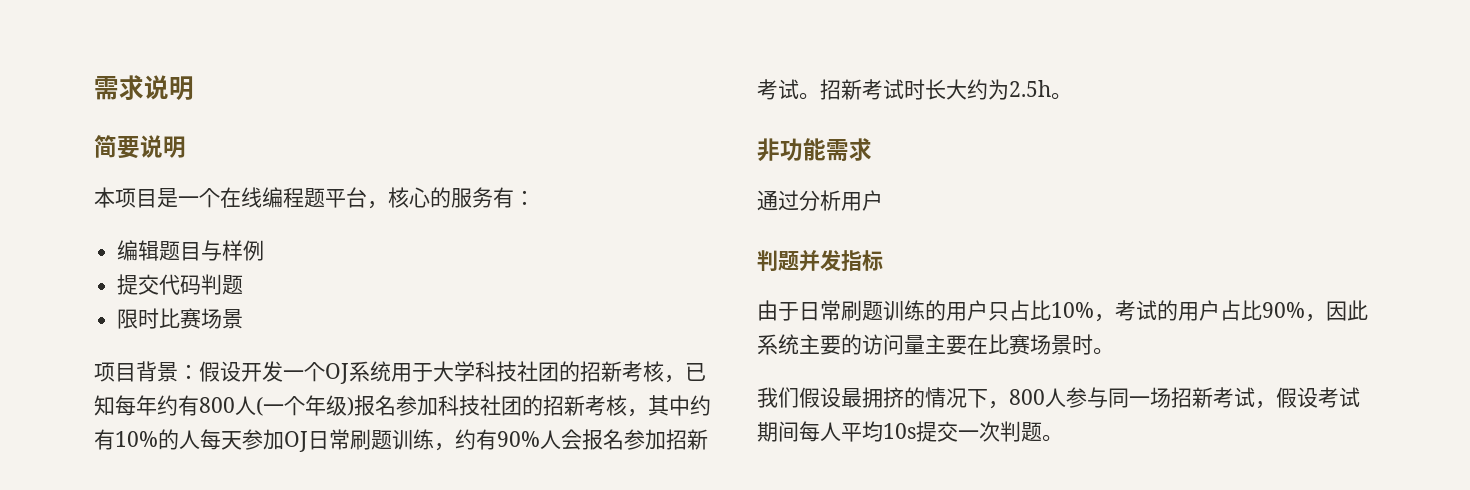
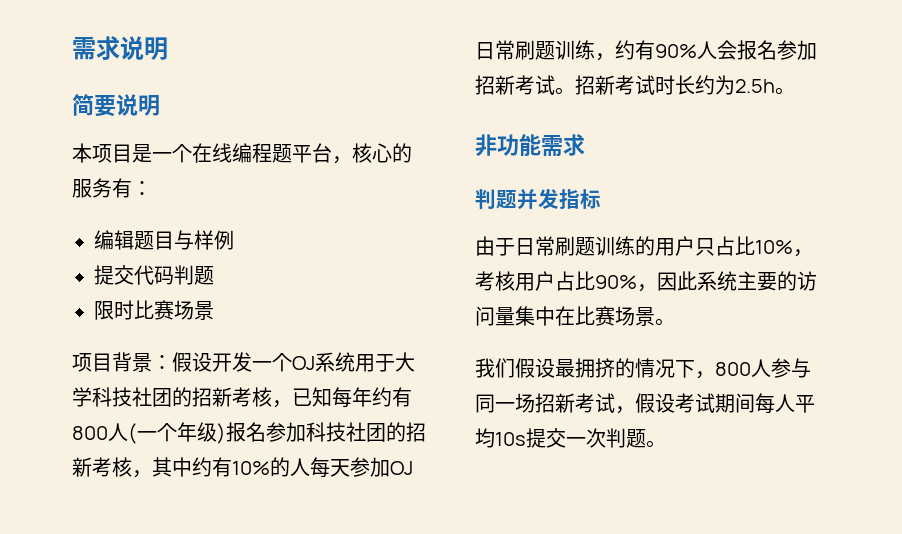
- 招新考试时长大约为2.5h。
+ 招新考试时长约为2.5h。
- 通过分析用户
- 由于日常刷题训练的用户只占比10%，考试的用户占比90%，因此系统主要的访问量主要在比赛场景时。
+ 由于日常刷题训练的用户只占比10%，考核用户占比90%，因此系统主要的访问量集中在比赛场景。

